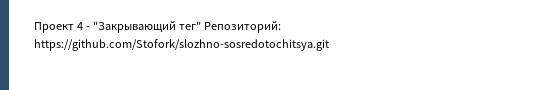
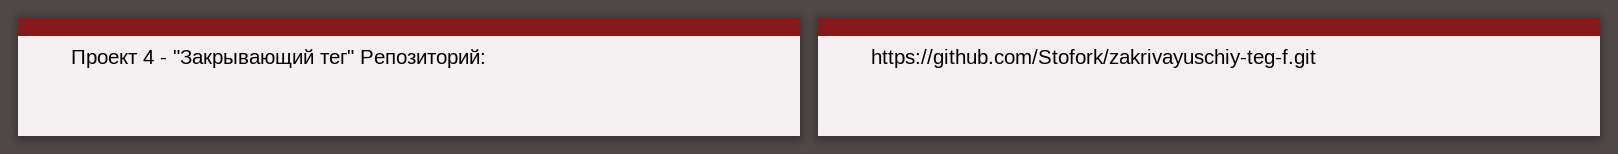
- Проект 4 - "Закрывающий тег" Репозиторий: https://github.com/Stofork/slozhno-sosredotochitsya.git
+ Проект 4 - "Закрывающий тег" Репозиторий: https://github.com/Stofork/zakrivayuschiy-teg-f.git

